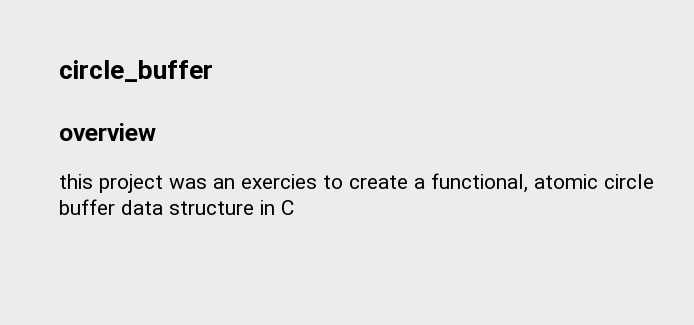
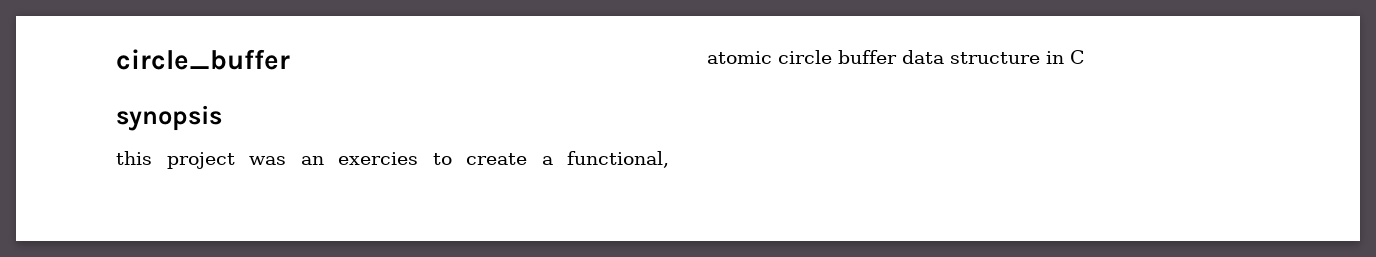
- overview
+ synopsis

